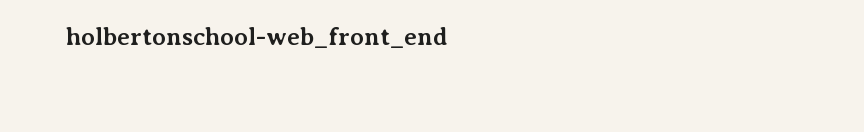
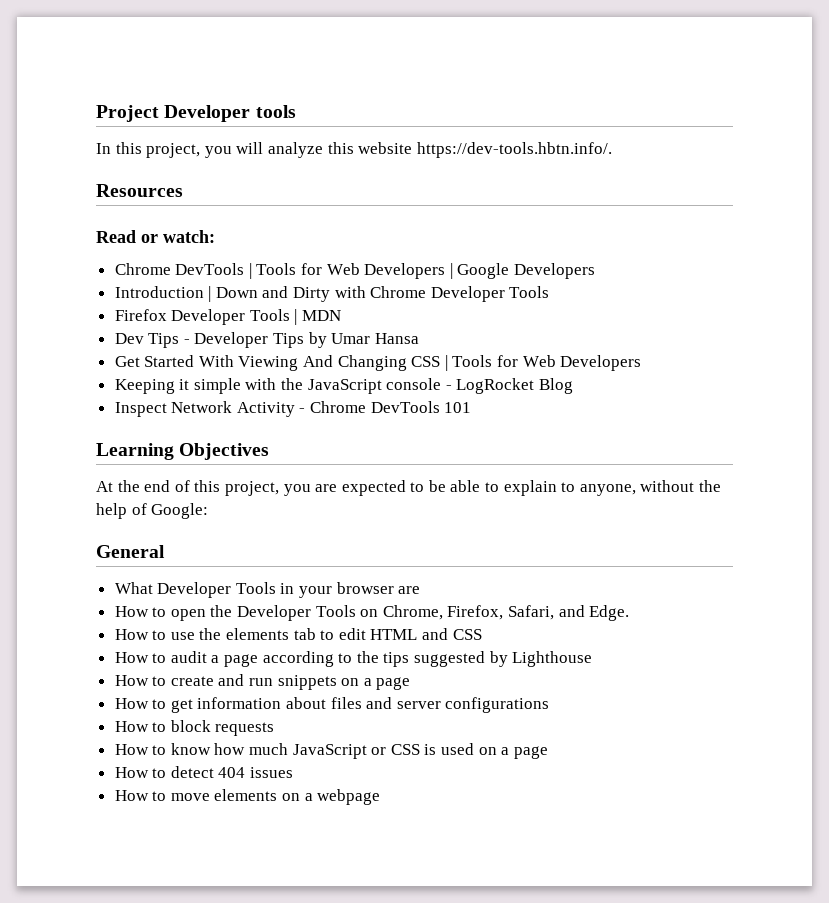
- holbertonschool-web_front_end
+ Project Developer tools
+ In this project, you will analyze this website https://dev-tools.hbtn.info/.
+ Resources
+ Read or watch:
+ Chrome DevTools | Tools for Web Developers | Google Developers
+ Introduction | Down and Dirty with Chrome Developer Tools
+ Firefox Developer Tools | MDN
+ Dev Tips - Developer Tips by Umar Hansa
+ Get Started With Viewing And Changing CSS | Tools for Web Developers
+ Keeping it simple with the JavaScript console - LogRocket Blog
+ Inspect Network Activity - Chrome DevTools 101
+ Learning Objectives
+ At the end of this project, you are expected to be able to explain to anyone, without the help of Google:
+ General
+ What Developer Tools in your browser are
+ How to open the Developer Tools on Chrome, Firefox, Safari, and Edge.
+ How to use the elements tab to edit HTML and CSS
+ How to audit a page according to the tips suggested by Lighthouse
+ How to create and run snippets on a page
+ How to get information about files and server configurations
+ How to block requests
+ How to know how much JavaScript or CSS is used on a page
+ How to detect 404 issues
+ How to move elements on a webpage

